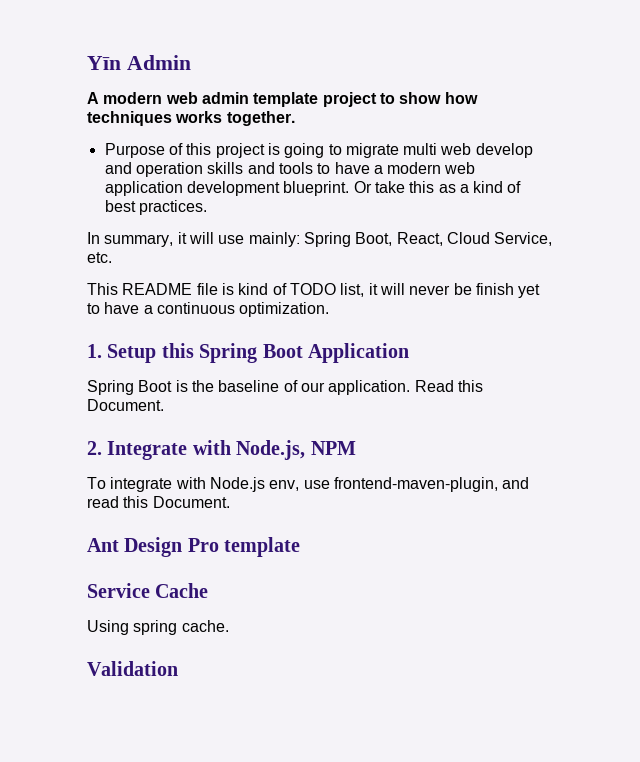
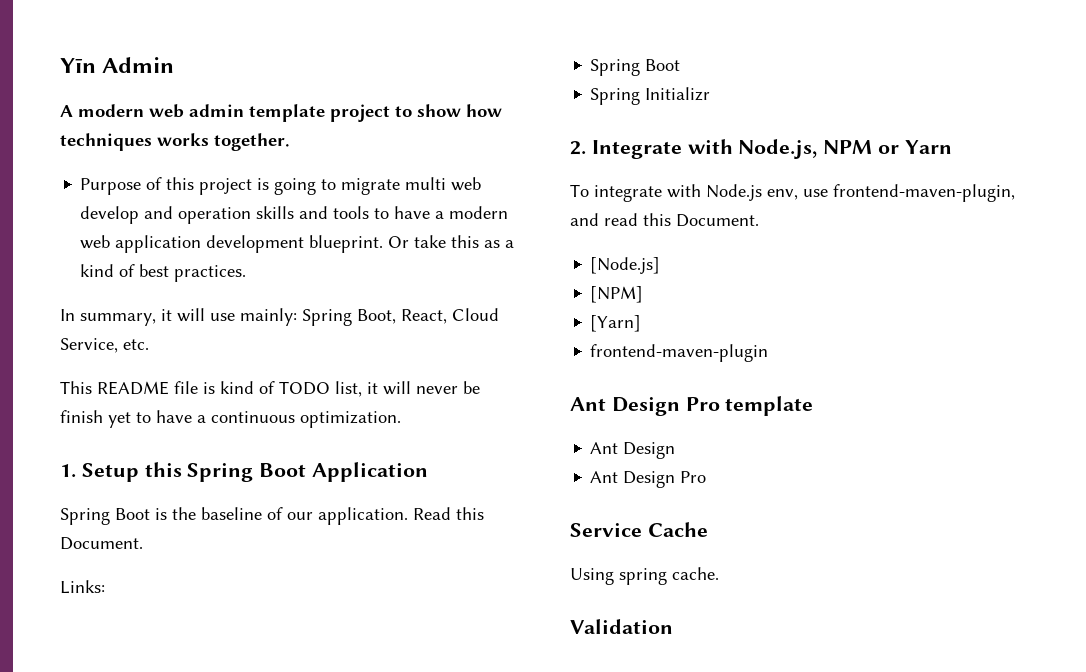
+ Links:
+ Spring Boot
+ Spring Initializr
- 2. Integrate with Node.js, NPM
+ 2. Integrate with Node.js, NPM or Yarn
+ [Node.js]
+ [NPM]
+ [Yarn]
+ frontend-maven-plugin
  Ant Design Pro template
+ Ant Design
+ Ant Design Pro

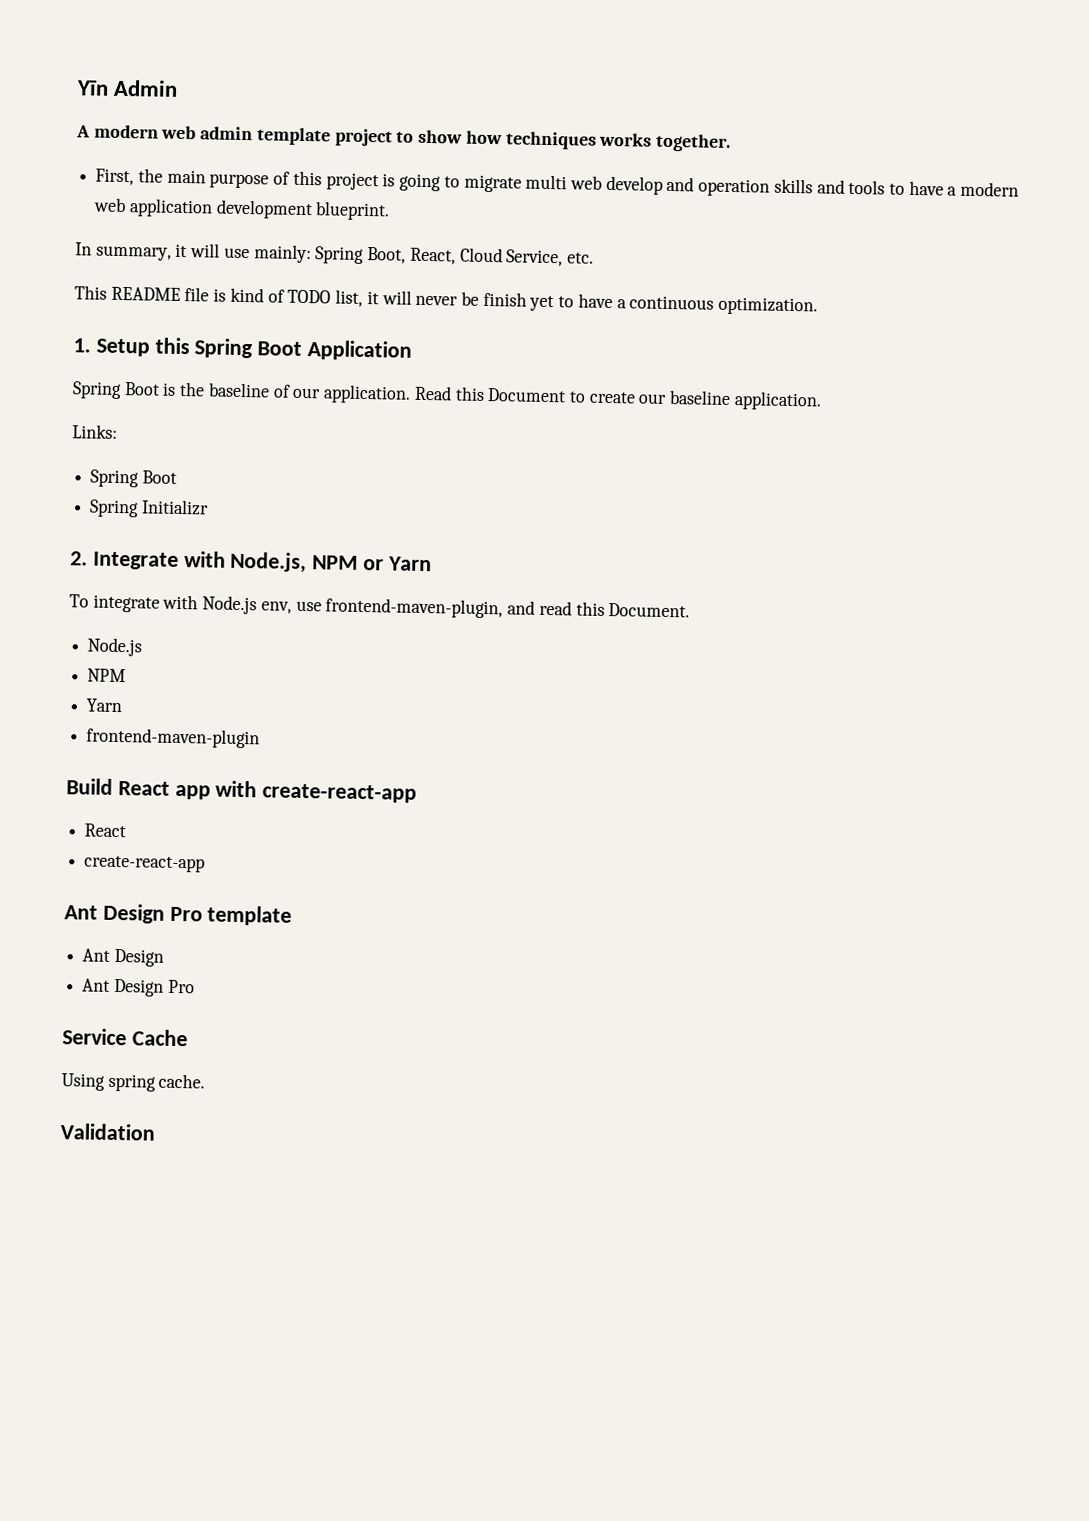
- Purpose of this project is going to migrate multi web develop and operation skills and tools to have a modern web application development blueprint. Or take this as a kind of best practices.
+ First, the main purpose of this project is going to migrate multi web develop and operation skills and tools to have a modern web application development blueprint.
- Read this Document.
+ Read this Document to create our baseline application.
  To integrate with Node.js env, use frontend-maven-plugin, and read this Document.
- [Node.js]
- [NPM]
- [Yarn]
+ Node.js
+ NPM
+ Yarn
  frontend-maven-plugin
+ Build React app with create-react-app
+ React
+ create-react-app

